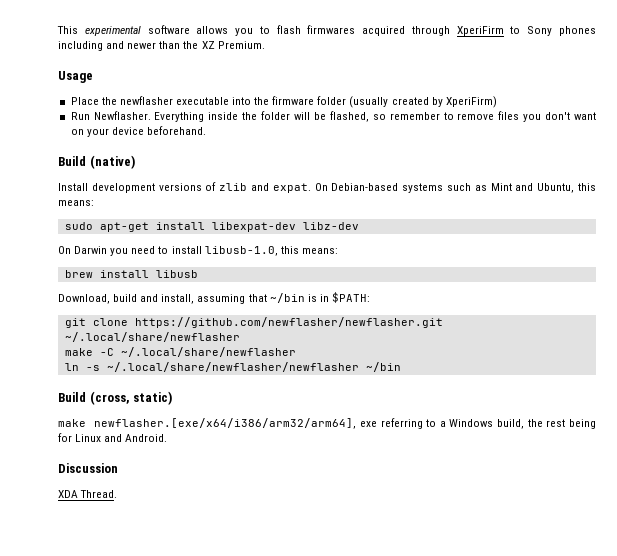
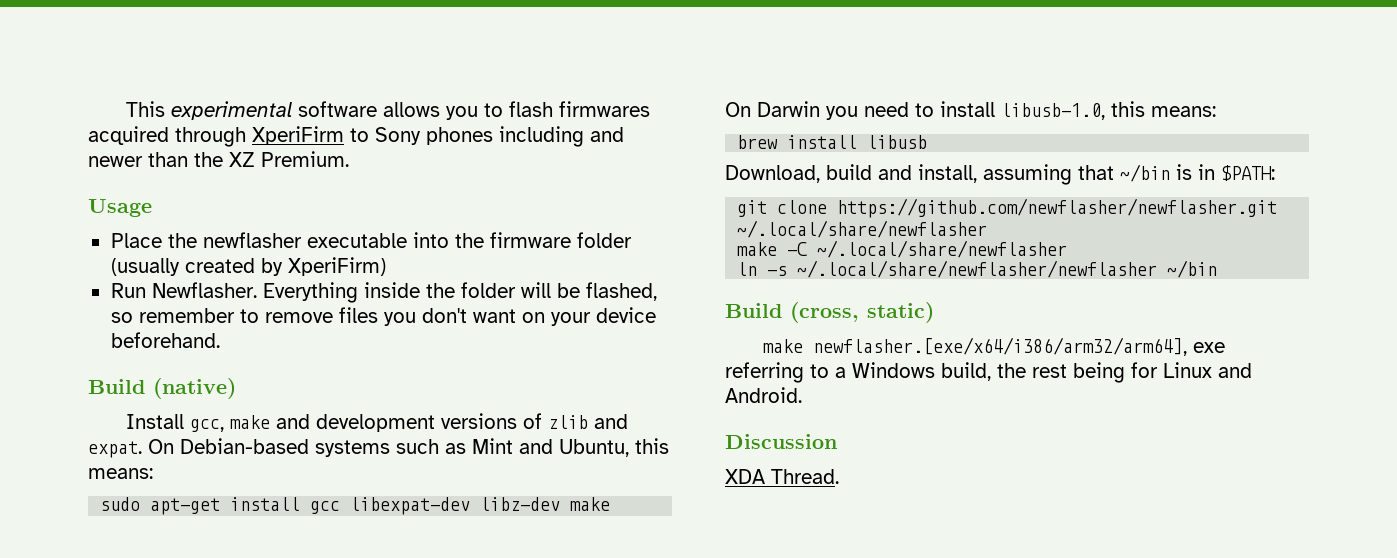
- Install development versions of zlib and expat.
+ Install gcc, make and development versions of zlib and expat.
- sudo apt-get install libexpat-dev libz-dev
+ sudo apt-get install gcc libexpat-dev libz-dev make

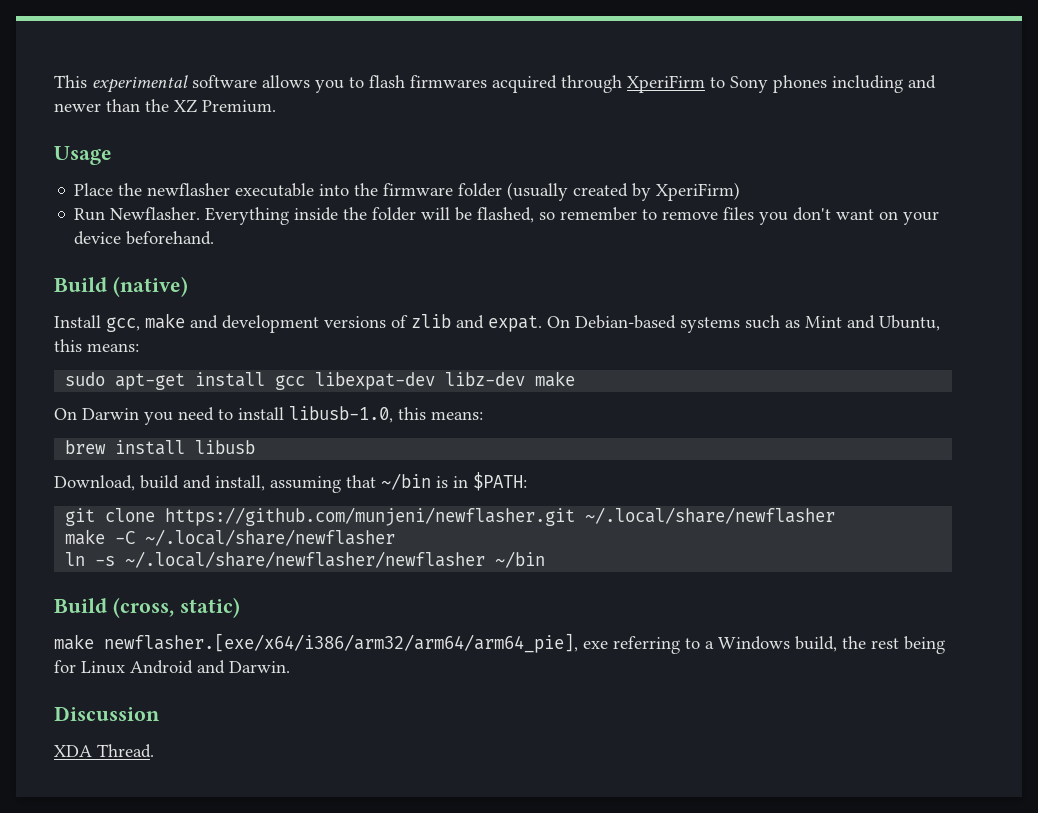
- git clone https://github.com/newflasher/newflasher.git ~/.local/share/newflasher
+ git clone https://github.com/munjeni/newflasher.git ~/.local/share/newflasher
- make newflasher.[exe/x64/i386/arm32/arm64], exe referring to a Windows build, the rest being for Linux and Android.
+ make newflasher.[exe/x64/i386/arm32/arm64/arm64_pie], exe referring to a Windows build, the rest being for Linux Android and Darwin.

